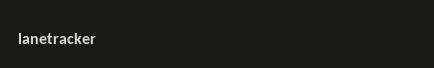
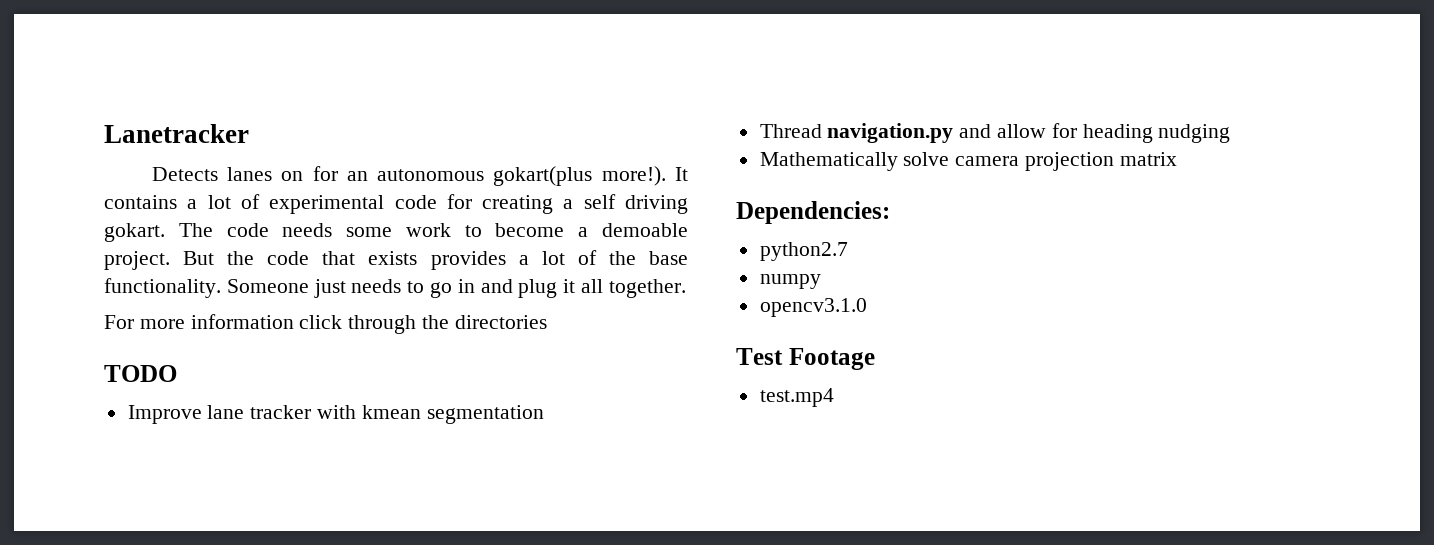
- lanetracker
+ Lanetracker
+ Detects lanes on for an autonomous gokart(plus more!). It contains a lot of experimental code for creating a self driving gokart. The code needs some work to become a demoable project. But the code that exists provides a lot of the base functionality. Someone just needs to go in and plug it all together.
+ For more information click through the directories
+ TODO
+ Improve lane tracker with kmean segmentation
+ Thread navigation.py and allow for heading nudging
+ Mathematically solve camera projection matrix
+ Dependencies:
+ python2.7
+ numpy
+ opencv3.1.0
+ Test Footage
+ test.mp4

